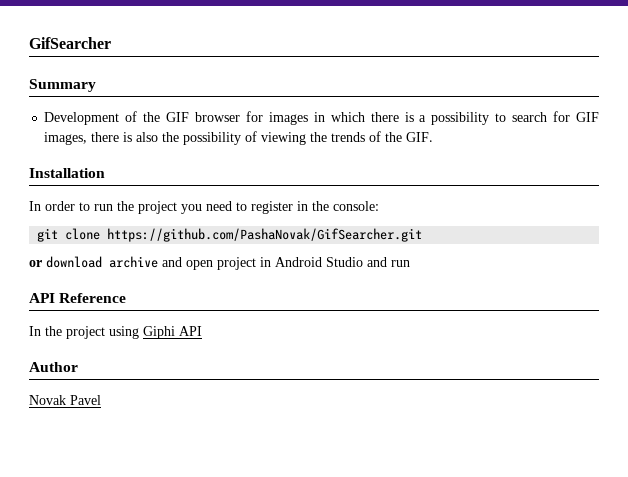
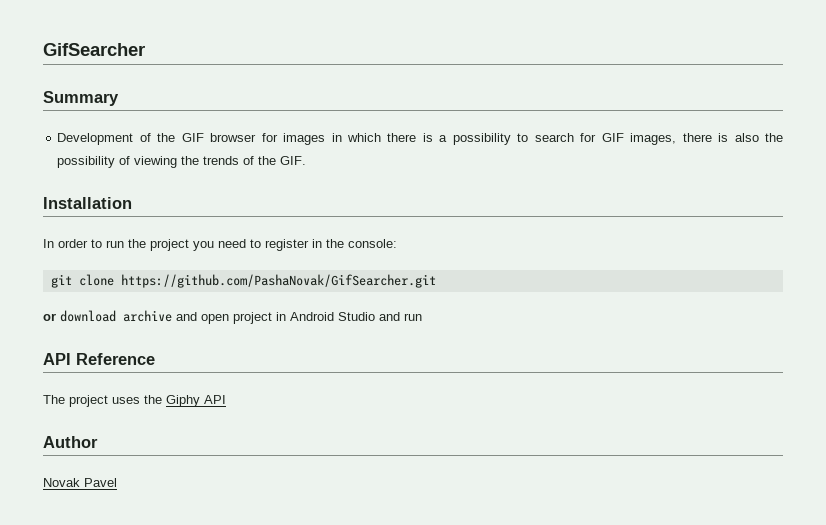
- In the project using Giphi API
+ The project uses the Giphy API

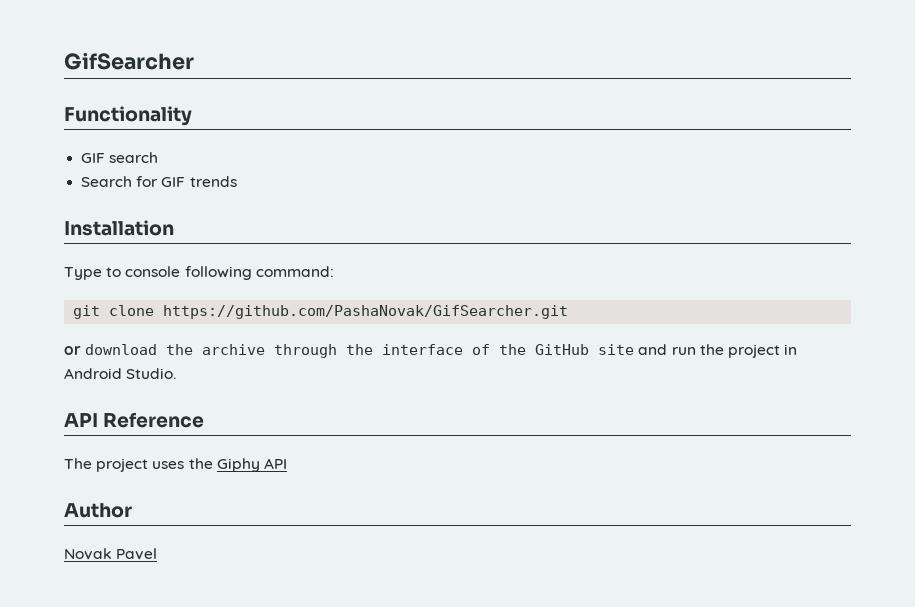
- Summary
- Development of the GIF browser for images in which there is a possibility to search for GIF images, there is also the possibility of viewing the trends of the GIF.
+ Functionality
+ GIF search
+ Search for GIF trends
  Installation
- In order to run the project you need to register in the console:
+ Type to console following command:
- or download archive and open project in Android Studio and run
+ or download the archive through the interface of the GitHub site and run the project in Android Studio.

